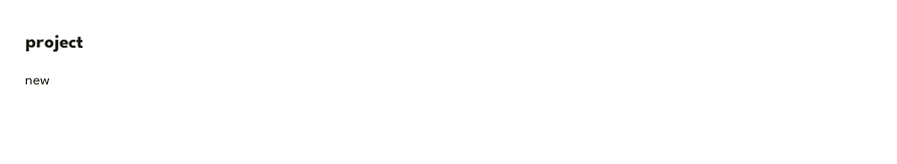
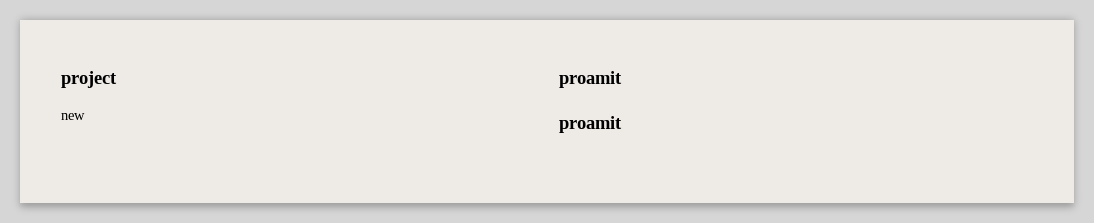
  new
+ proamit
+ proamit

